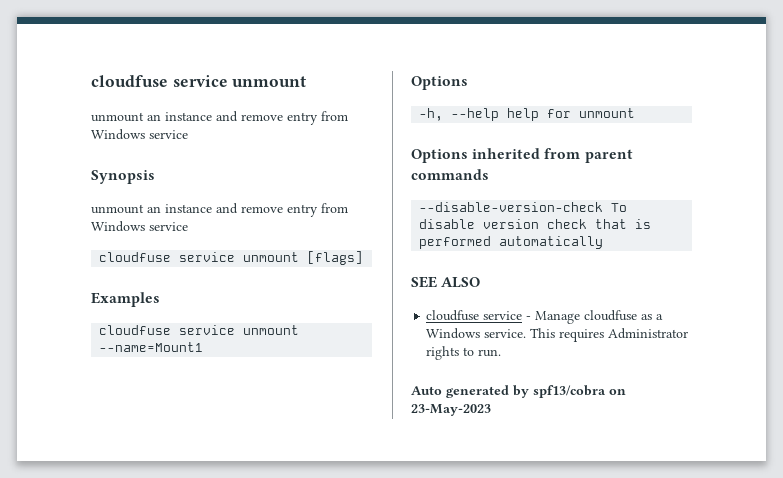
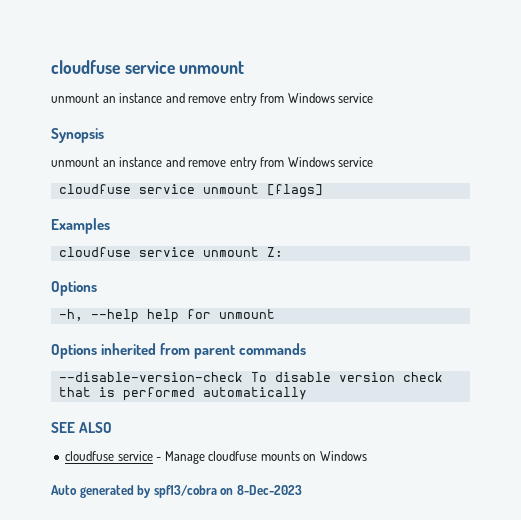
- cloudfuse service unmount --name=Mount1
+ cloudfuse service unmount Z:
- cloudfuse service - Manage cloudfuse as a Windows service. This requires Administrator rights to run.
+ cloudfuse service - Manage cloudfuse mounts on Windows
- Auto generated by spf13/cobra on 23-May-2023
+ Auto generated by spf13/cobra on 8-Dec-2023

